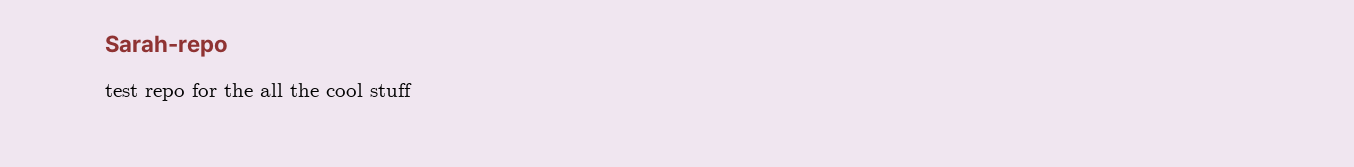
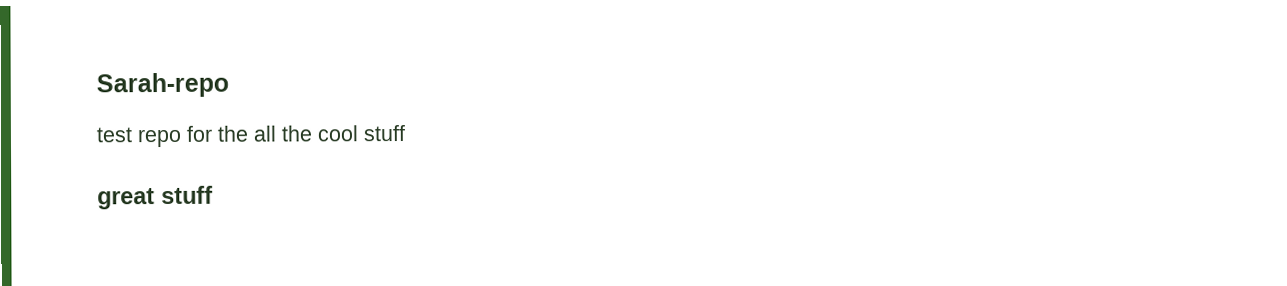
+ great stuff

